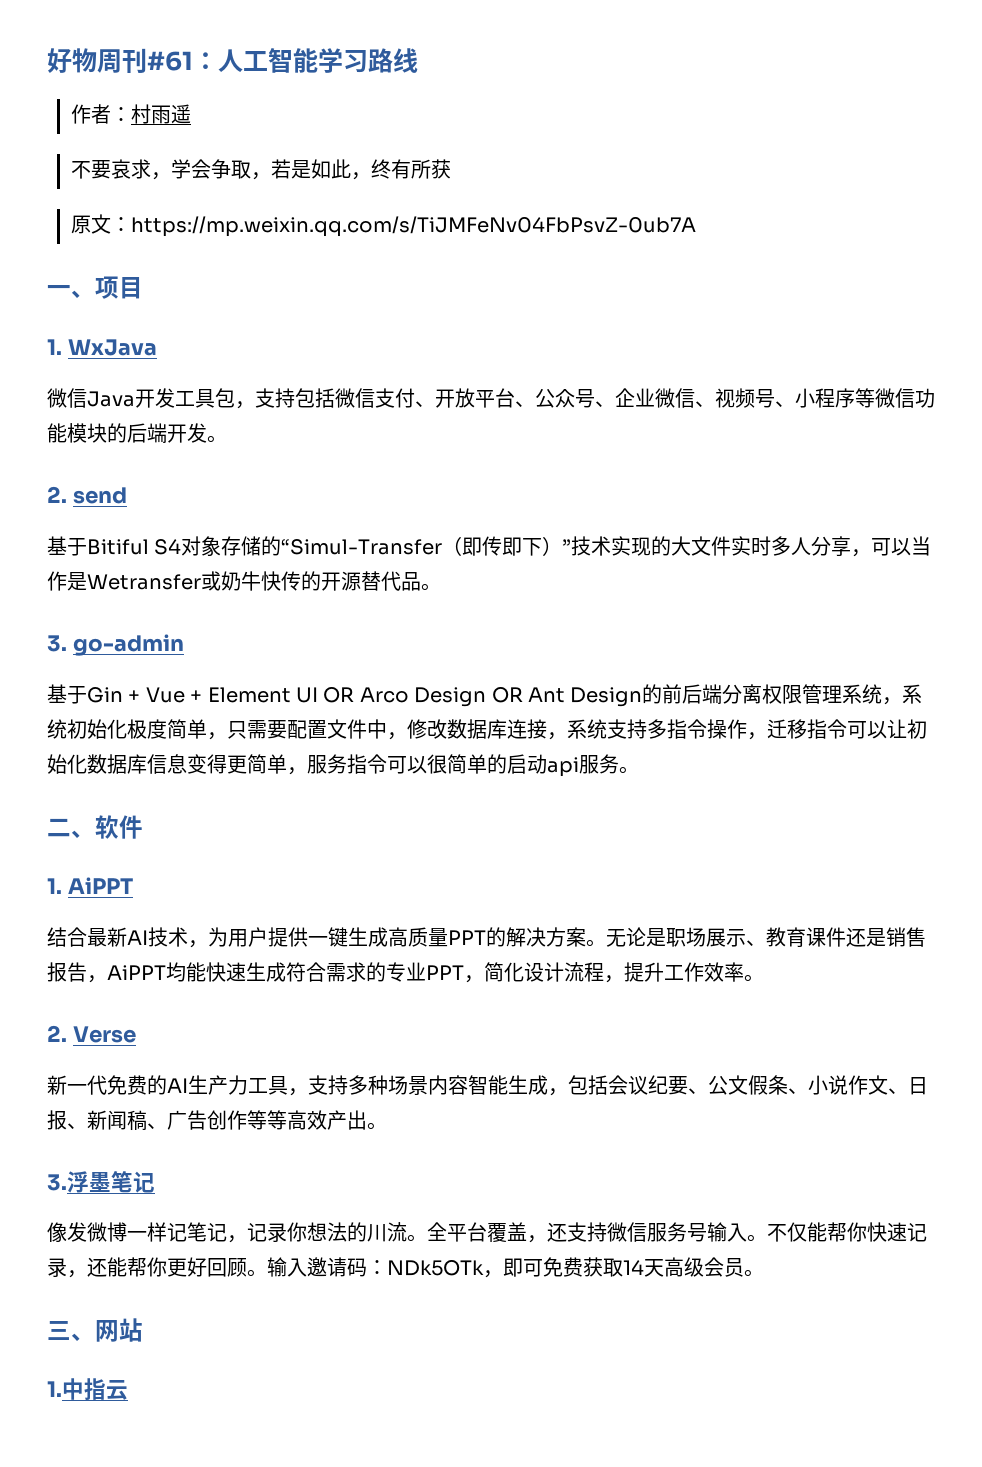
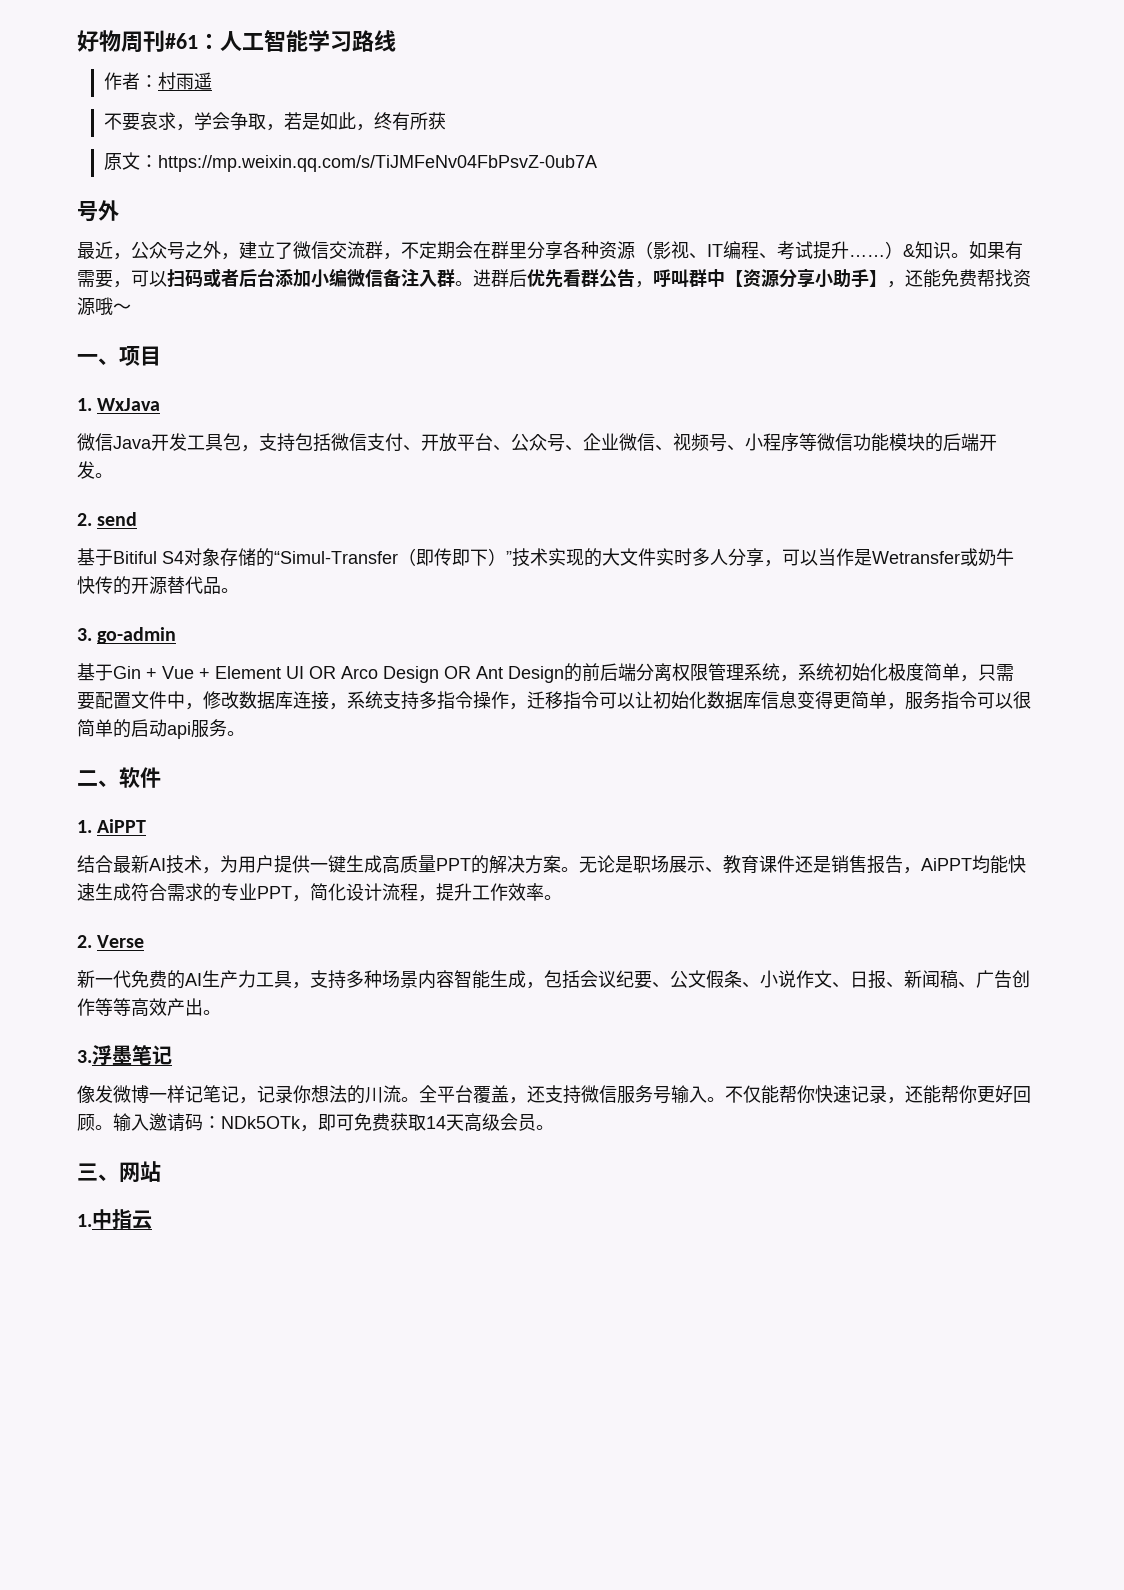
+ 号外
+ 最近，公众号之外，建立了微信交流群，不定期会在群里分享各种资源（影视、IT编程、考试提升……）&知识。如果有需要，可以扫码或者后台添加小编微信备注入群。进群后优先看群公告，呼叫群中【资源分享小助手】，还能免费帮找资源哦～

